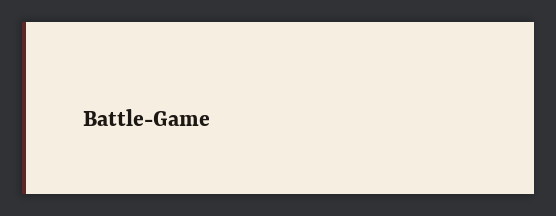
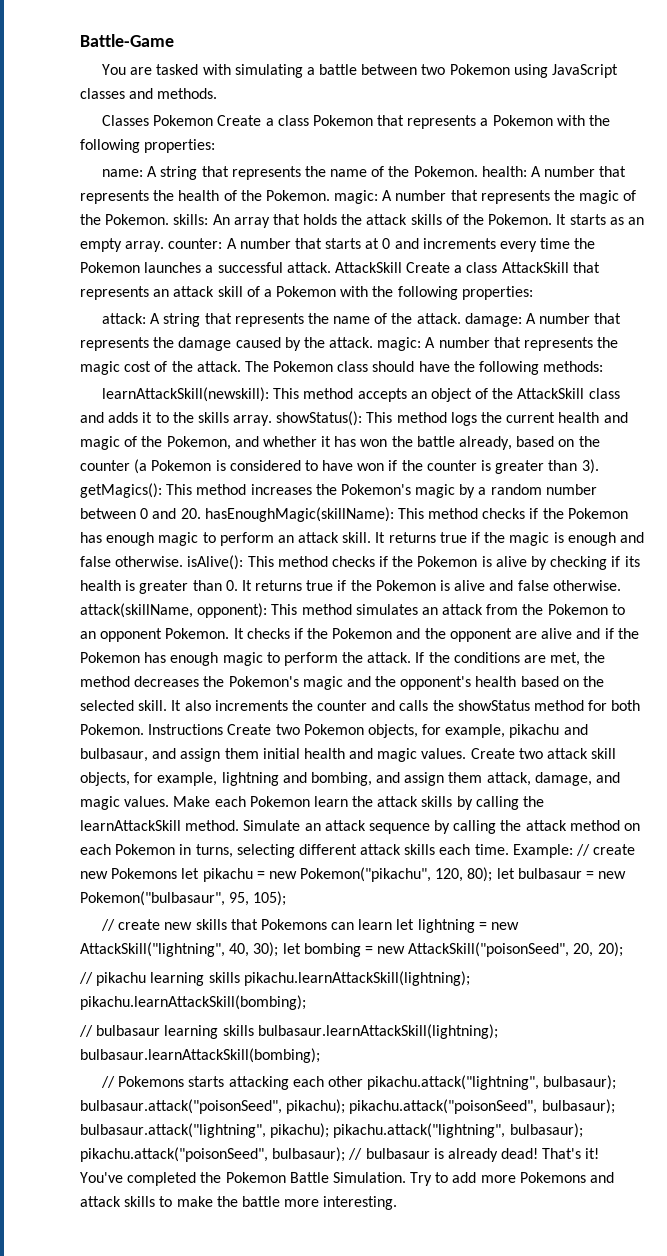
+ You are tasked with simulating a battle between two Pokemon using JavaScript classes and methods.
+ Classes Pokemon Create a class Pokemon that represents a Pokemon with the following properties:
+ name: A string that represents the name of the Pokemon. health: A number that represents the health of the Pokemon. magic: A number that represents the magic of the Pokemon. skills: An array that holds the attack skills of the Pokemon. It starts as an empty array. counter: A number that starts at 0 and increments every time the Pokemon launches a successful attack. AttackSkill Create a class AttackSkill that represents an attack skill of a Pokemon with the following properties:
+ attack: A string that represents the name of the attack. damage: A number that represents the damage caused by the attack. magic: A number that represents the magic cost of the attack. The Pokemon class should have the following methods:
+ learnAttackSkill(newskill): This method accepts an object of the AttackSkill class and adds it to the skills array. showStatus(): This method logs the current health and magic of the Pokemon, and whether it has won the battle already, based on the counter (a Pokemon is considered to have won if the counter is greater than 3). getMagics(): This method increases the Pokemon's magic by a random number between 0 and 20. hasEnoughMagic(skillName): This method checks if the Pokemon has enough magic to perform an attack skill. It returns true if the magic is enough and false otherwise. isAlive(): This method checks if the Pokemon is alive by checking if its health is greater than 0. It returns true if the Pokemon is alive and false otherwise. attack(skillName, opponent): This method simulates an attack from the Pokemon to an opponent Pokemon. It checks if the Pokemon and the opponent are alive and if the Pokemon has enough magic to perform the attack. If the conditions are met, the method decreases the Pokemon's magic and the opponent's health based on the selected skill. It also increments the counter and calls the showStatus method for both Pokemon. Instructions Create two Pokemon objects, for example, pikachu and bulbasaur, and assign them initial health and magic values. Create two attack skill objects, for example, lightning and bombing, and assign them attack, damage, and magic values. Make each Pokemon learn the attack skills by calling the learnAttackSkill method. Simulate an attack sequence by calling the attack method on each Pokemon in turns, selecting different attack skills each time. Example: // create new Pokemons let pikachu = new Pokemon("pikachu", 120, 80); let bulbasaur = new Pokemon("bulbasaur", 95, 105);
+ // create new skills that Pokemons can learn let lightning = new AttackSkill("lightning", 40, 30); let bombing = new AttackSkill("poisonSeed", 20, 20);
+ // pikachu learning skills pikachu.learnAttackSkill(lightning); pikachu.learnAttackSkill(bombing);
+ // bulbasaur learning skills bulbasaur.learnAttackSkill(lightning); bulbasaur.learnAttackSkill(bombing);
+ // Pokemons starts attacking each other pikachu.attack("lightning", bulbasaur); bulbasaur.attack("poisonSeed", pikachu); pikachu.attack("poisonSeed", bulbasaur); bulbasaur.attack("lightning", pikachu); pikachu.attack("lightning", bulbasaur); pikachu.attack("poisonSeed", bulbasaur); // bulbasaur is already dead! That's it! You've completed the Pokemon Battle Simulation. Try to add more Pokemons and attack skills to make the battle more interesting.

